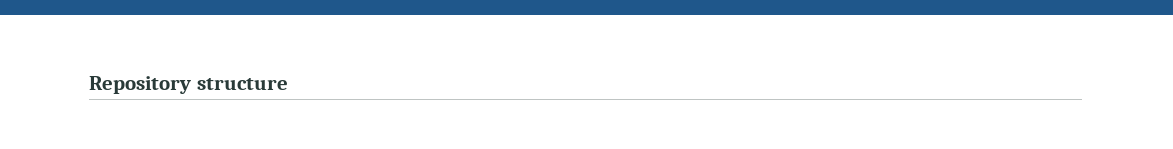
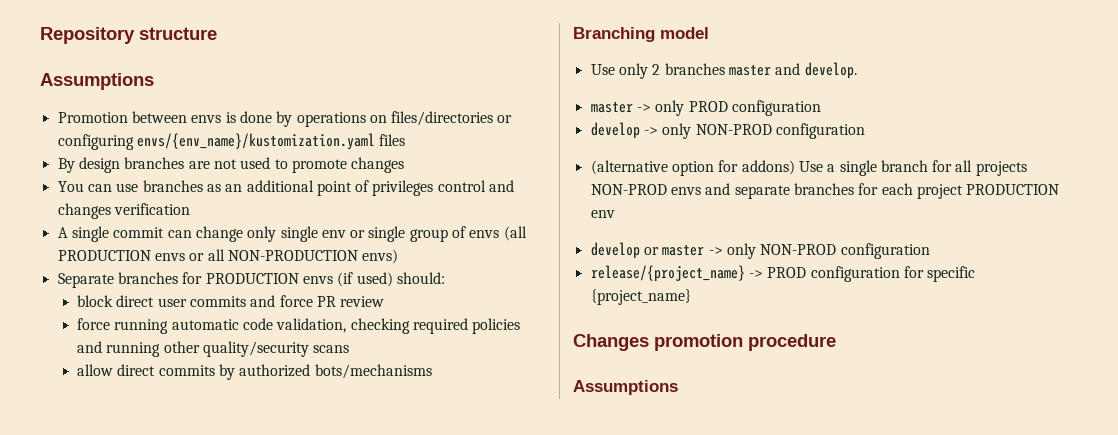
  Repository structure
+ Assumptions
+ Promotion between envs is done by operations on files/directories or configuring envs/{env_name}/kustomization.yaml files
+ By design branches are not used to promote changes
+ You can use branches as an additional point of privileges control and changes verification
+ A single commit can change only single env or single group of envs (all PRODUCTION envs or all NON-PRODUCTION envs)
+ Separate branches for PRODUCTION envs (if used) should:
+ block direct user commits and force PR review
+ force running automatic code validation, checking required policies and running other quality/security scans
+ allow direct commits by authorized bots/mechanisms
+ Branching model
+ Use only 2 branches master and develop.
+ master -> only PROD configuration
+ develop -> only NON-PROD configuration
+ (alternative option for addons) Use a single branch for all projects NON-PROD envs and separate branches for each project PRODUCTION env
+ develop or master -> only NON-PROD configuration
+ release/{project_name} -> PROD configuration for specific {project_name}
+ Changes promotion procedure
+ Assumptions

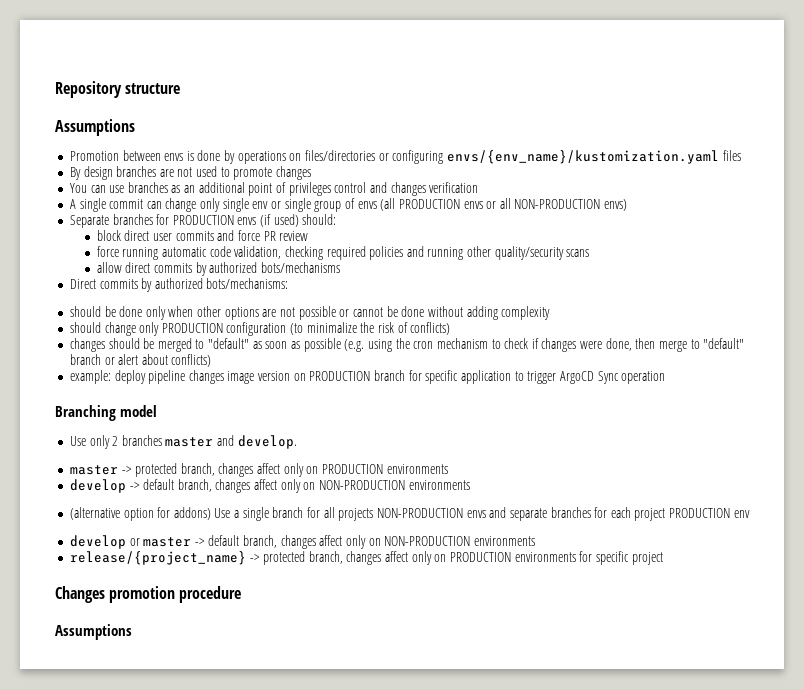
+ Direct commits by authorized bots/mechanisms:
+ should be done only when other options are not possible or cannot be done without adding complexity
+ should change only PRODUCTION configuration (to minimalize the risk of conflicts)
+ changes should be merged to "default" as soon as possible (e.g. using the cron mechanism to check if changes were done, then merge to "default" branch or alert about conflicts)
+ example: deploy pipeline changes image version on PRODUCTION branch for specific application to trigger ArgoCD Sync operation
- master -> only PROD configuration
- develop -> only NON-PROD configuration
+ master -> protected branch, changes affect only on PRODUCTION environments
+ develop -> default branch, changes affect only on NON-PRODUCTION environments
- (alternative option for addons) Use a single branch for all projects NON-PROD envs and separate branches for each project PRODUCTION env
+ (alternative option for addons) Use a single branch for all projects NON-PRODUCTION envs and separate branches for each project PRODUCTION env
- develop or master -> only NON-PROD configuration
- release/{project_name} -> PROD configuration for specific {project_name}
+ develop or master -> default branch, changes affect only on NON-PRODUCTION environments
+ release/{project_name} -> protected branch, changes affect only on PRODUCTION environments for specific project

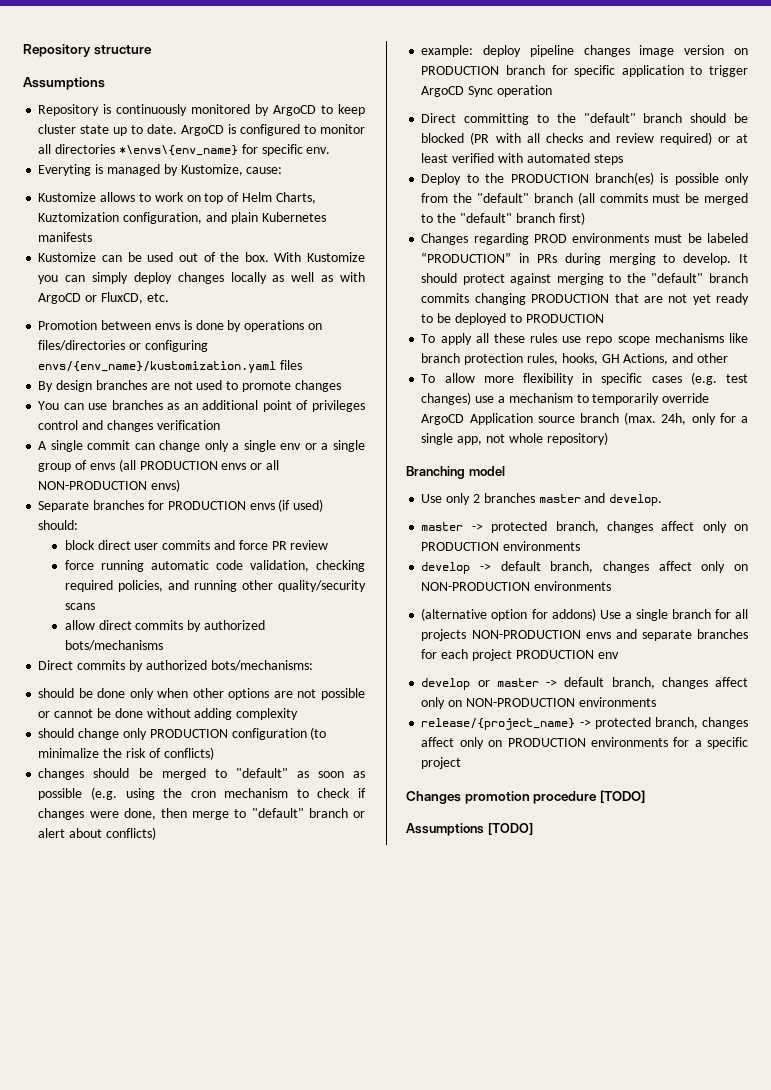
+ Repository is continuously monitored by ArgoCD to keep cluster state up to date. ArgoCD is configured to monitor all directories *\envs\{env_name} for specific env.
+ Everyting is managed by Kustomize, cause:
+ Kustomize allows to work on top of Helm Charts, Kuztomization configuration, and plain Kubernetes manifests
+ Kustomize can be used out of the box. With Kustomize you can simply deploy changes locally as well as with ArgoCD or FluxCD, etc.
- A single commit can change only single env or single group of envs (all PRODUCTION envs or all NON-PRODUCTION envs)
+ A single commit can change only a single env or a single group of envs (all PRODUCTION envs or all NON-PRODUCTION envs)
- force running automatic code validation, checking required policies and running other quality/security scans
+ force running automatic code validation, checking required policies, and running other quality/security scans
+ Direct committing to the "default" branch should be blocked (PR with all checks and review required) or at least verified with automated steps
+ Deploy to the PRODUCTION branch(es) is possible only from the "default" branch (all commits must be merged to the "default" branch first)
+ Changes regarding PROD environments must be labeled “PRODUCTION” in PRs during merging to develop. It should protect against merging to the "default" branch commits changing PRODUCTION that are not yet ready to be deployed to PRODUCTION
+ To apply all these rules use repo scope mechanisms like branch protection rules, hooks, GH Actions, and other
+ To allow more flexibility in specific cases (e.g. test changes) use a mechanism to temporarily override ArgoCD Application source branch (max. 24h, only for a single app, not whole repository)
- release/{project_name} -> protected branch, changes affect only on PRODUCTION environments for specific project
+ release/{project_name} -> protected branch, changes affect only on PRODUCTION environments for a specific project
- Changes promotion procedure
- Assumptions
+ Changes promotion procedure [TODO]
+ Assumptions [TODO]

